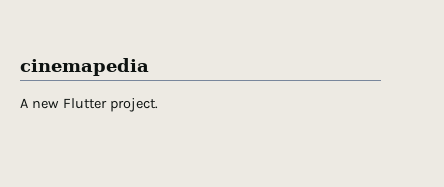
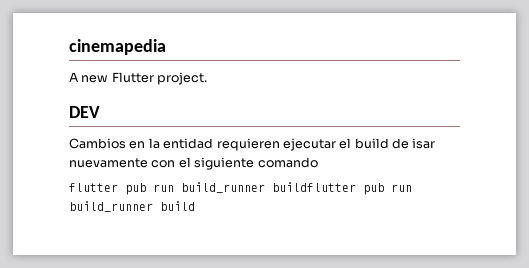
+ DEV
+ Cambios en la entidad requieren ejecutar el build de isar nuevamente con el siguiente comando
+ flutter pub run build_runner buildflutter pub run build_runner build

